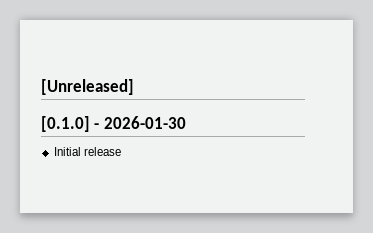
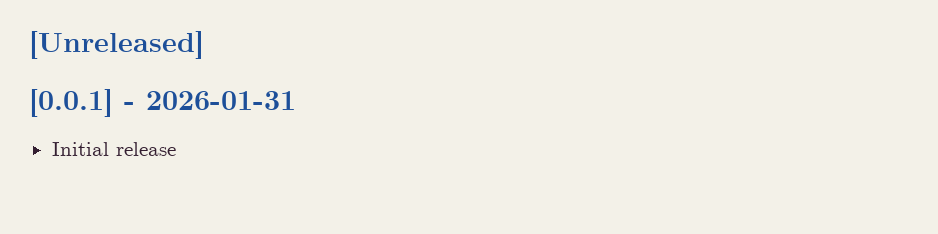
- [0.1.0] - 2026-01-30
+ [0.0.1] - 2026-01-31

